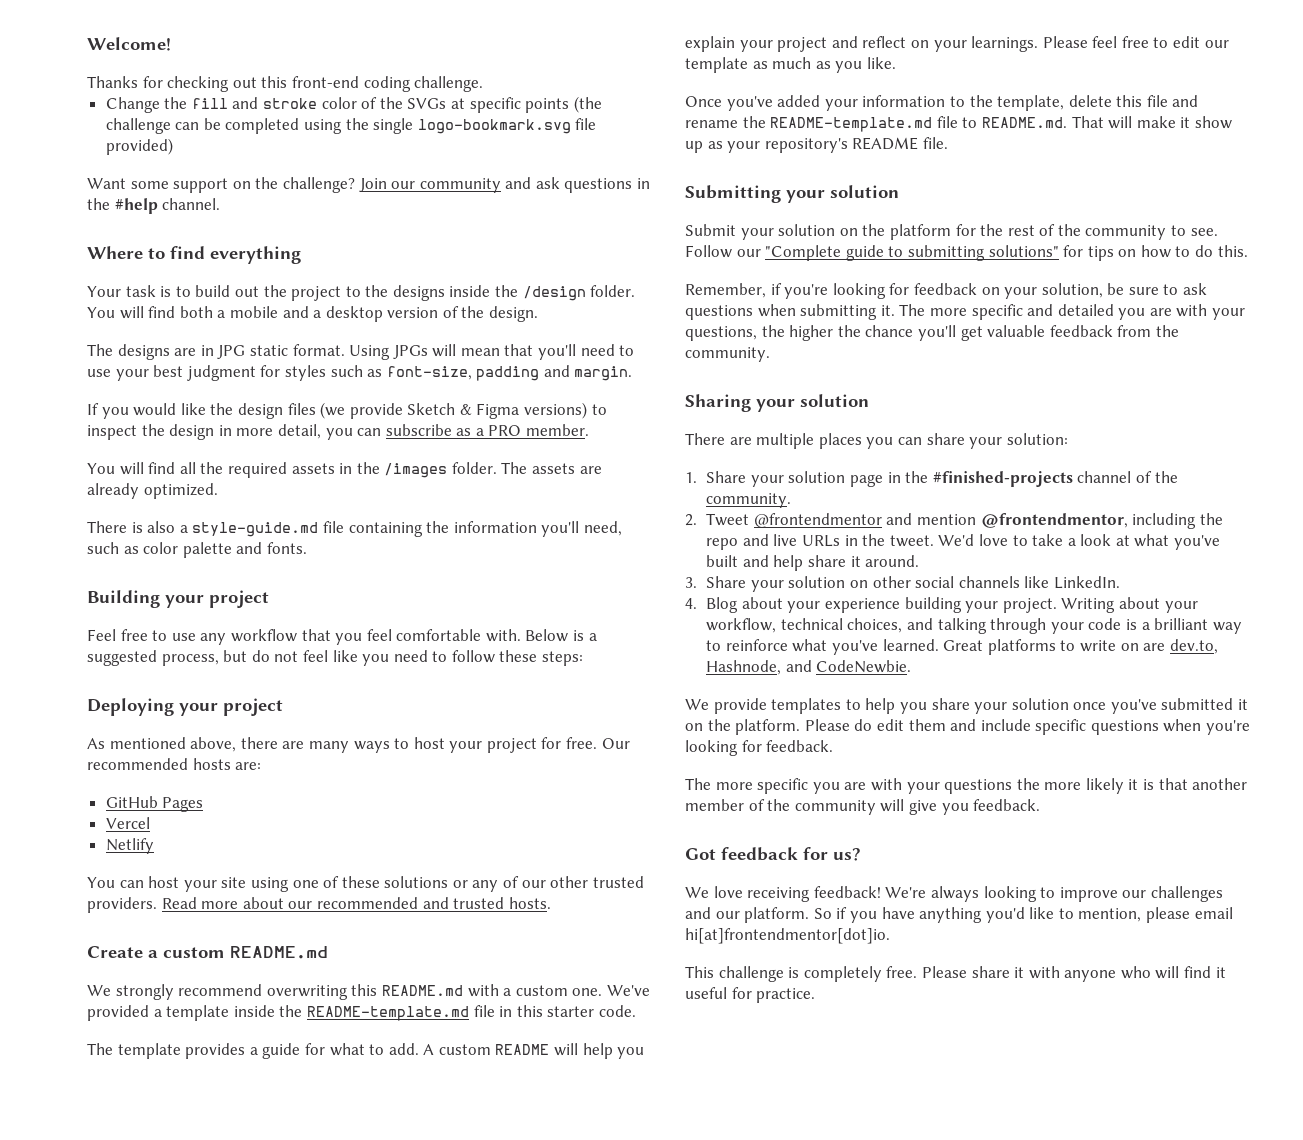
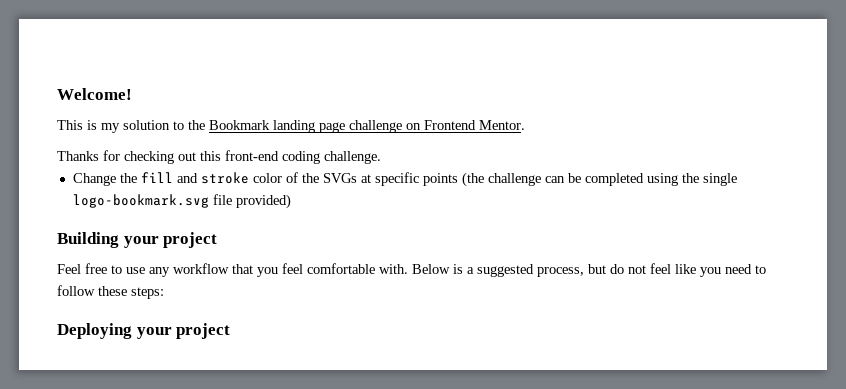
+ This is my solution to the Bookmark landing page challenge on Frontend Mentor.
- Want some support on the challenge? Join our community and ask questions in the #help channel.
- Where to find everything
- Your task is to build out the project to the designs inside the /design folder. You will find both a mobile and a desktop version of the design.
- The designs are in JPG static format. Using JPGs will mean that you'll need to use your best judgment for styles such as font-size, padding and margin.
- If you would like the design files (we provide Sketch & Figma versions) to inspect the design in more detail, you can subscribe as a PRO member.
- You will find all the required assets in the /images folder. The assets are already optimized.
- There is also a style-guide.md file containing the information you'll need, such as color palette and fonts.
- As mentioned above, there are many ways to host your project for free. Our recommended hosts are:
- GitHub Pages
- Vercel
- Netlify
- You can host your site using one of these solutions or any of our other trusted providers. Read more about our recommended and trusted hosts.
- Create a custom README.md
- We strongly recommend overwriting this README.md with a custom one. We've provided a template inside the README-template.md file in this starter code.
- The template provides a guide for what to add. A custom README will help you explain your project and reflect on your learnings. Please feel free to edit our template as much as you like.
- Once you've added your information to the template, delete this file and rename the README-template.md file to README.md. That will make it show up as your repository's README file.
- Submitting your solution
- Submit your solution on the platform for the rest of the community to see. Follow our "Complete guide to submitting solutions" for tips on how to do this.
- Remember, if you're looking for feedback on your solution, be sure to ask questions when submitting it. The more specific and detailed you are with your questions, the higher the chance you'll get valuable feedback from the community.
- Sharing your solution
- There are multiple places you can share your solution:
- 1. Share your solution page in the #finished-projects channel of the community.
- 2. Tweet @frontendmentor and mention @frontendmentor, including the repo and live URLs in the tweet. We'd love to take a look at what you've built and help share it around.
- 3. Share your solution on other social channels like LinkedIn.
- 4. Blog about your experience building your project. Writing about your workflow, technical choices, and talking through your code is a brilliant way to reinforce what you've learned. Great platforms to write on are dev.to, Hashnode, and CodeNewbie.
- We provide templates to help you share your solution once you've submitted it on the platform. Please do edit them and include specific questions when you're looking for feedback.
- The more specific you are with your questions the more likely it is that another member of the community will give you feedback.
- Got feedback for us?
- We love receiving feedback! We're always looking to improve our challenges and our platform. So if you have anything you'd like to mention, please email hi[at]frontendmentor[dot]io.
- This challenge is completely free. Please share it with anyone who will find it useful for practice.

